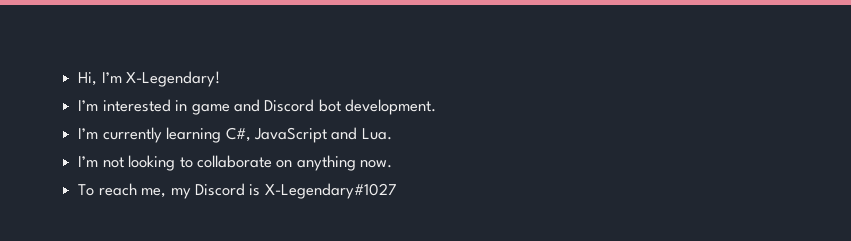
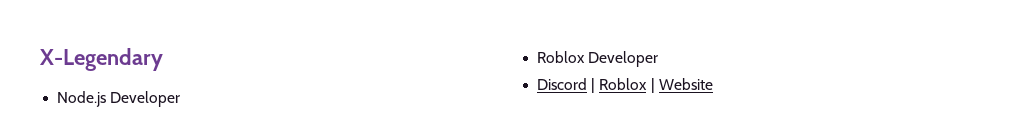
- Hi, I’m X-Legendary!
- I’m interested in game and Discord bot development.
- I’m currently learning C#, JavaScript and Lua.
- I’m not looking to collaborate on anything now.
- To reach me, my Discord is X-Legendary#1027
+ X-Legendary
+ Node.js Developer
+ Roblox Developer
+ Discord | Roblox | Website

